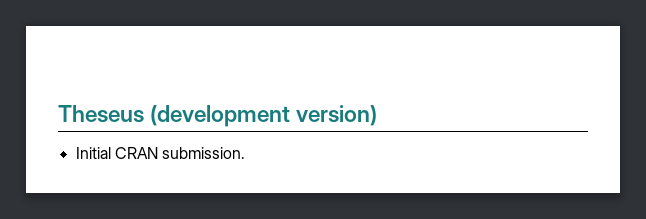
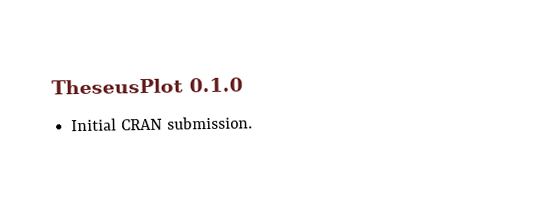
- Theseus (development version)
+ TheseusPlot 0.1.0

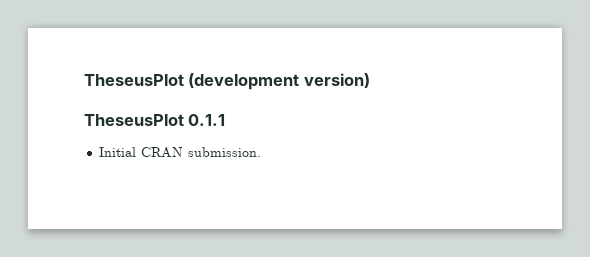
- TheseusPlot 0.1.0
+ TheseusPlot (development version)
+ TheseusPlot 0.1.1

